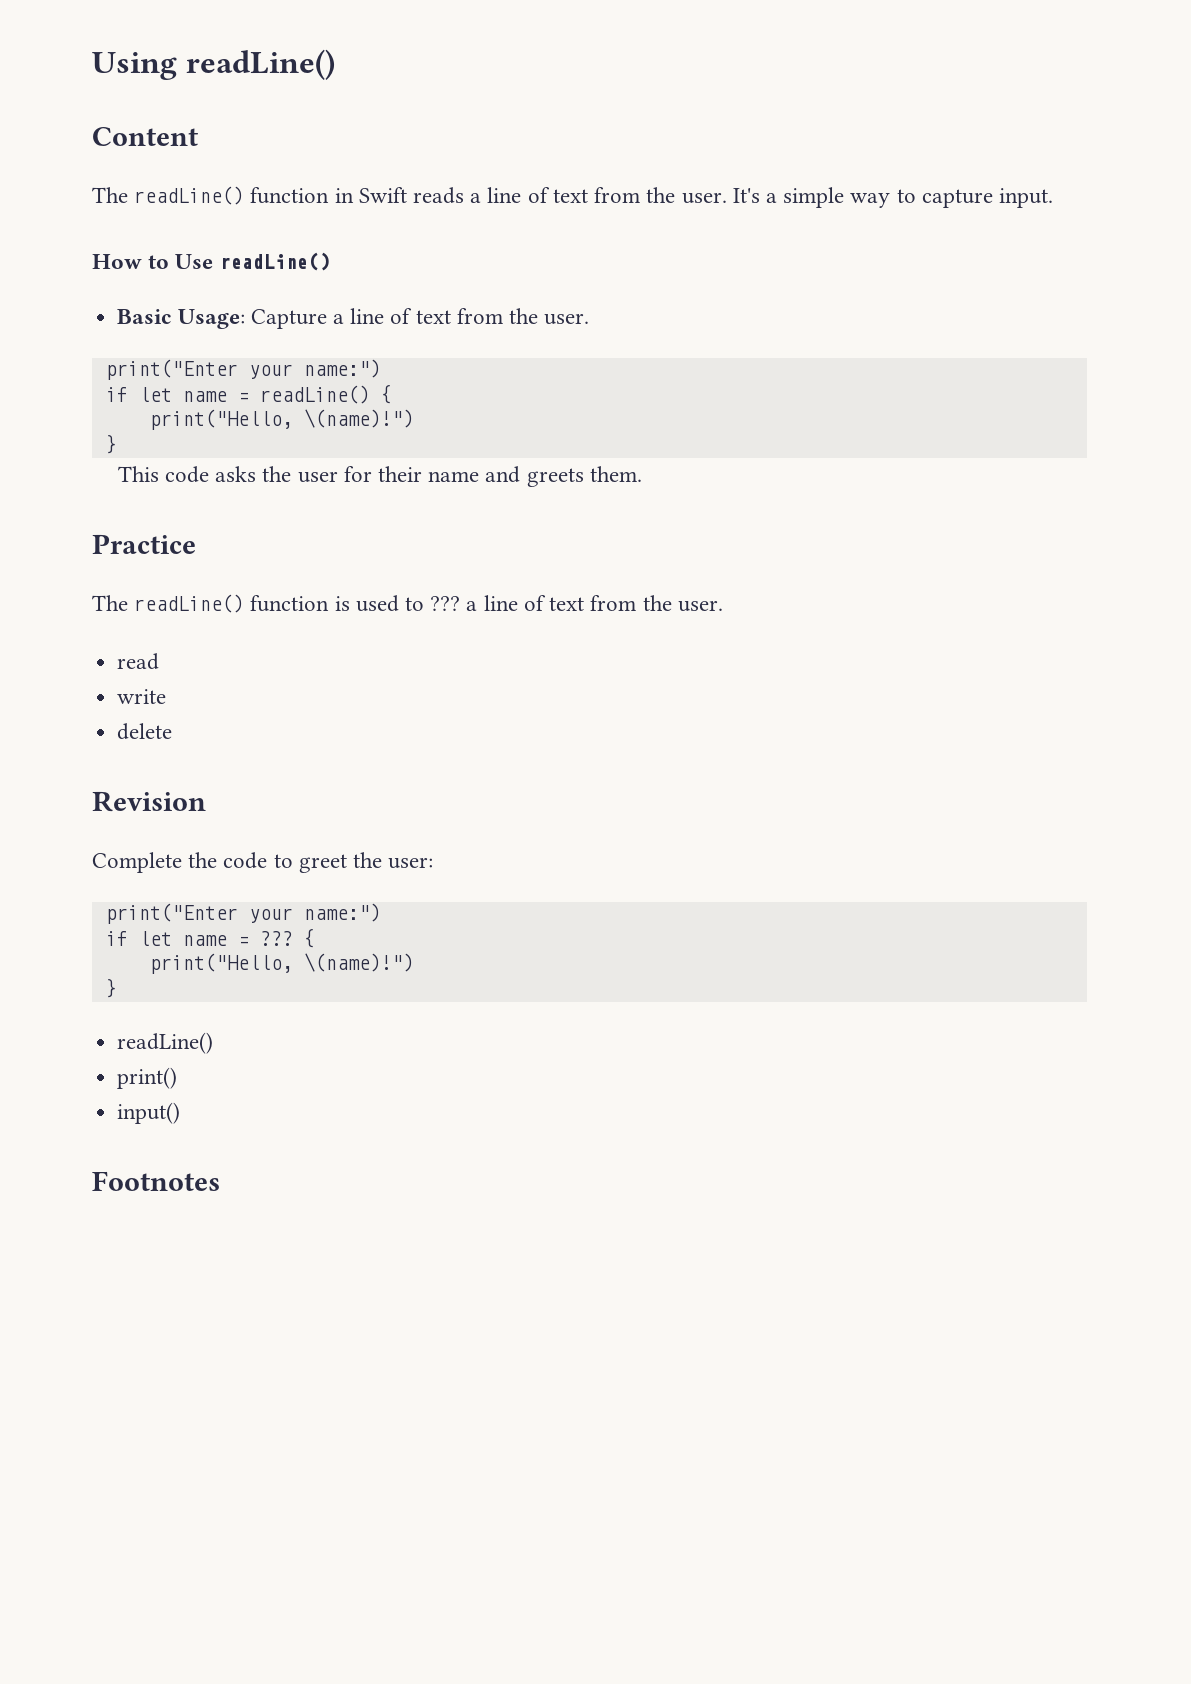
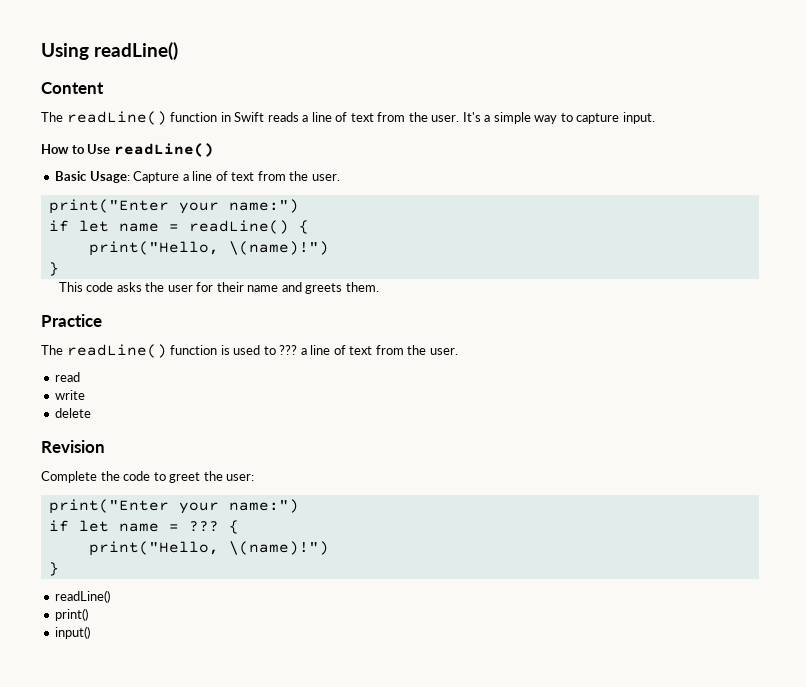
- Footnotes

